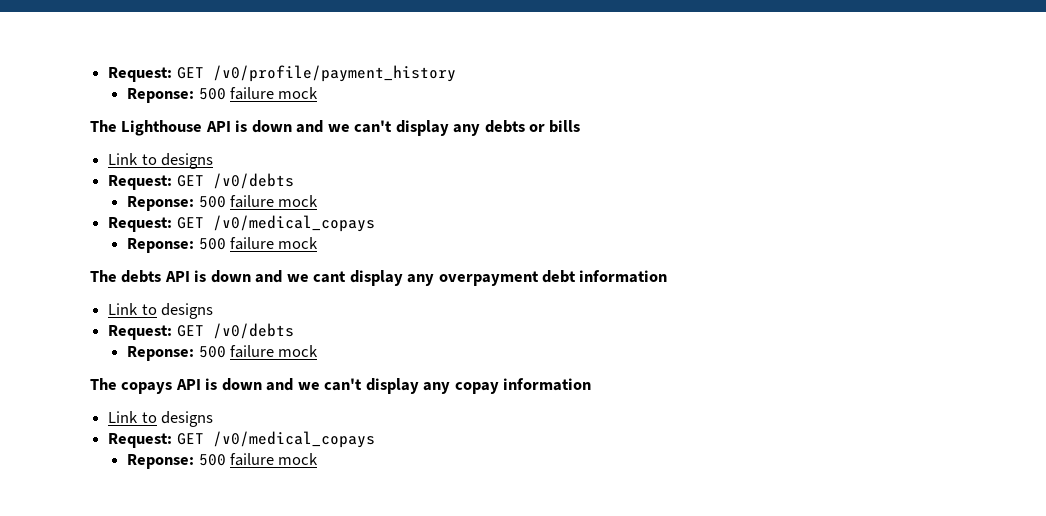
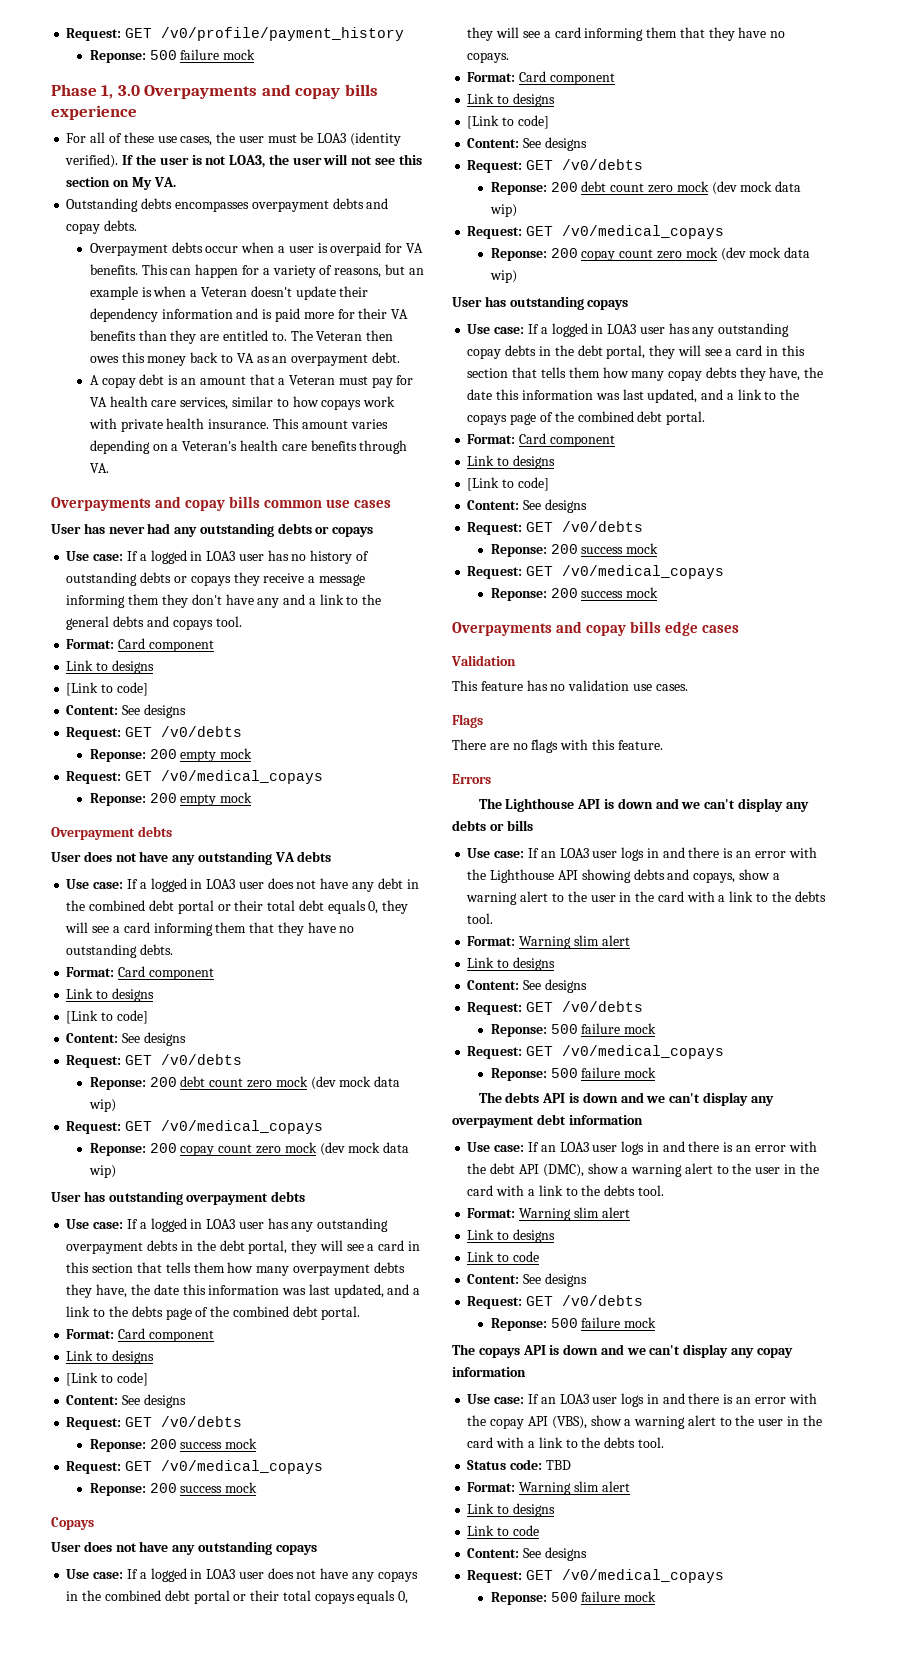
+ Phase 1, 3.0 Overpayments and copay bills experience
+ For all of these use cases, the user must be LOA3 (identity verified). If the user is not LOA3, the user will not see this section on My VA.
+ Outstanding debts encompasses overpayment debts and copay debts.
+ Overpayment debts occur when a user is overpaid for VA benefits. This can happen for a variety of reasons, but an example is when a Veteran doesn't update their dependency information and is paid more for their VA benefits than they are entitled to. The Veteran then owes this money back to VA as an overpayment debt.
+ A copay debt is an amount that a Veteran must pay for VA health care services, similar to how copays work with private health insurance. This amount varies depending on a Veteran's health care benefits through VA.
+ Overpayments and copay bills common use cases
+ User has never had any outstanding debts or copays
+ Use case: If a logged in LOA3 user has no history of outstanding debts or copays they receive a message informing them they don't have any and a link to the general debts and copays tool.
+ Format: Card component
+ Link to designs
+ [Link to code]
+ Content: See designs
+ Request: GET /v0/debts
+ Reponse: 200 empty mock
+ Request: GET /v0/medical_copays
+ Reponse: 200 empty mock
+ Overpayment debts
+ User does not have any outstanding VA debts
+ Use case: If a logged in LOA3 user does not have any debt in the combined debt portal or their total debt equals 0, they will see a card informing them that they have no outstanding debts.
+ Format: Card component
+ Link to designs
+ [Link to code]
+ Content: See designs
+ Request: GET /v0/debts
+ Reponse: 200 debt count zero mock (dev mock data wip)
+ Request: GET /v0/medical_copays
+ Reponse: 200 copay count zero mock (dev mock data wip)
+ User has outstanding overpayment debts
+ Use case: If a logged in LOA3 user has any outstanding overpayment debts in the debt portal, they will see a card in this section that tells them how many overpayment debts they have, the date this information was last updated, and a link to the debts page of the combined debt portal.
+ Format: Card component
+ Link to designs
+ [Link to code]
+ Content: See designs
+ Request: GET /v0/debts
+ Reponse: 200 success mock
+ Request: GET /v0/medical_copays
+ Reponse: 200 success mock
+ Copays
+ User does not have any outstanding copays
+ Use case: If a logged in LOA3 user does not have any copays in the combined debt portal or their total copays equals 0, they will see a card informing them that they have no copays.
+ Format: Card component
+ Link to designs
+ [Link to code]
+ Content: See designs
+ Request: GET /v0/debts
+ Reponse: 200 debt count zero mock (dev mock data wip)
+ Request: GET /v0/medical_copays
+ Reponse: 200 copay count zero mock (dev mock data wip)
+ User has outstanding copays
+ Use case: If a logged in LOA3 user has any outstanding copay debts in the debt portal, they will see a card in this section that tells them how many copay debts they have, the date this information was last updated, and a link to the copays page of the combined debt portal.
+ Format: Card component
+ Link to designs
+ [Link to code]
+ Content: See designs
+ Request: GET /v0/debts
+ Reponse: 200 success mock
+ Request: GET /v0/medical_copays
+ Reponse: 200 success mock
+ Overpayments and copay bills edge cases
+ Validation
+ This feature has no validation use cases.
+ Flags
+ There are no flags with this feature.
+ Errors
  The Lighthouse API is down and we can't display any debts or bills
+ Use case: If an LOA3 user logs in and there is an error with the Lighthouse API showing debts and copays, show a warning alert to the user in the card with a link to the debts tool.
+ Format: Warning slim alert
  Link to designs
+ Content: See designs
- The debts API is down and we cant display any overpayment debt information
+ The debts API is down and we can't display any overpayment debt information
+ Use case: If an LOA3 user logs in and there is an error with the debt API (DMC), show a warning alert to the user in the card with a link to the debts tool.
+ Format: Warning slim alert
  Link to designs
+ Link to code
+ Content: See designs
  The copays API is down and we can't display any copay information
+ Use case: If an LOA3 user logs in and there is an error with the copay API (VBS), show a warning alert to the user in the card with a link to the debts tool.
+ Status code: TBD
+ Format: Warning slim alert
  Link to designs
+ Link to code
+ Content: See designs

